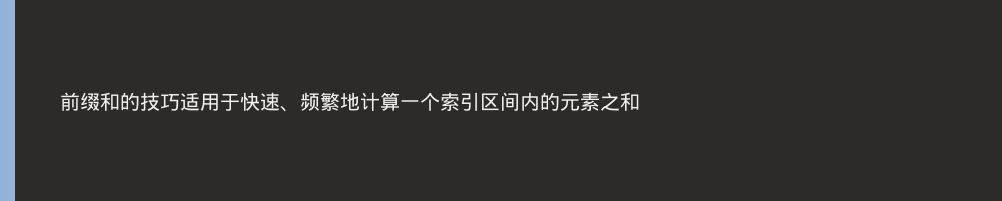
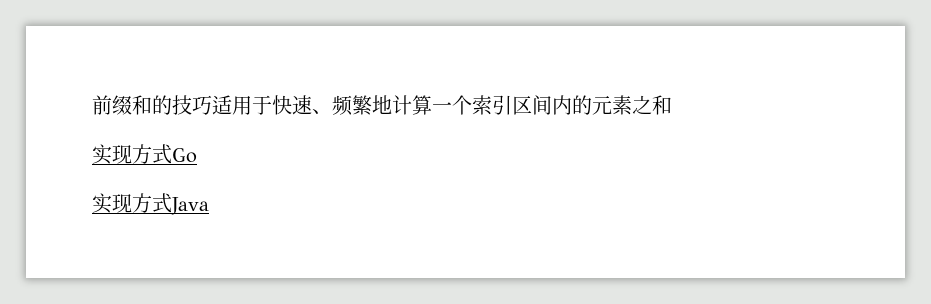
+ 实现方式Go
+ 实现方式Java

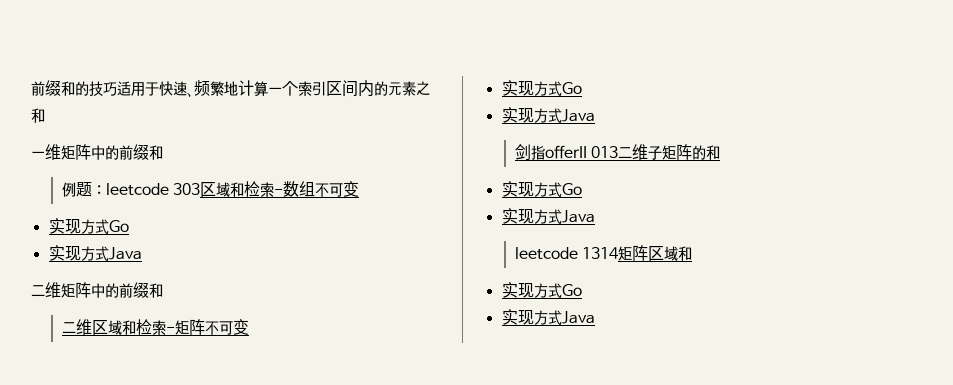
+ 一维矩阵中的前缀和
+ 例题：leetcode 303区域和检索-数组不可变
+ 实现方式Go
+ 实现方式Java
+ 二维矩阵中的前缀和
+ 二维区域和检索-矩阵不可变
+ 实现方式Go
+ 实现方式Java
+ 剑指offerII 013二维子矩阵的和
+ 实现方式Go
+ 实现方式Java
+ leetcode 1314矩阵区域和

